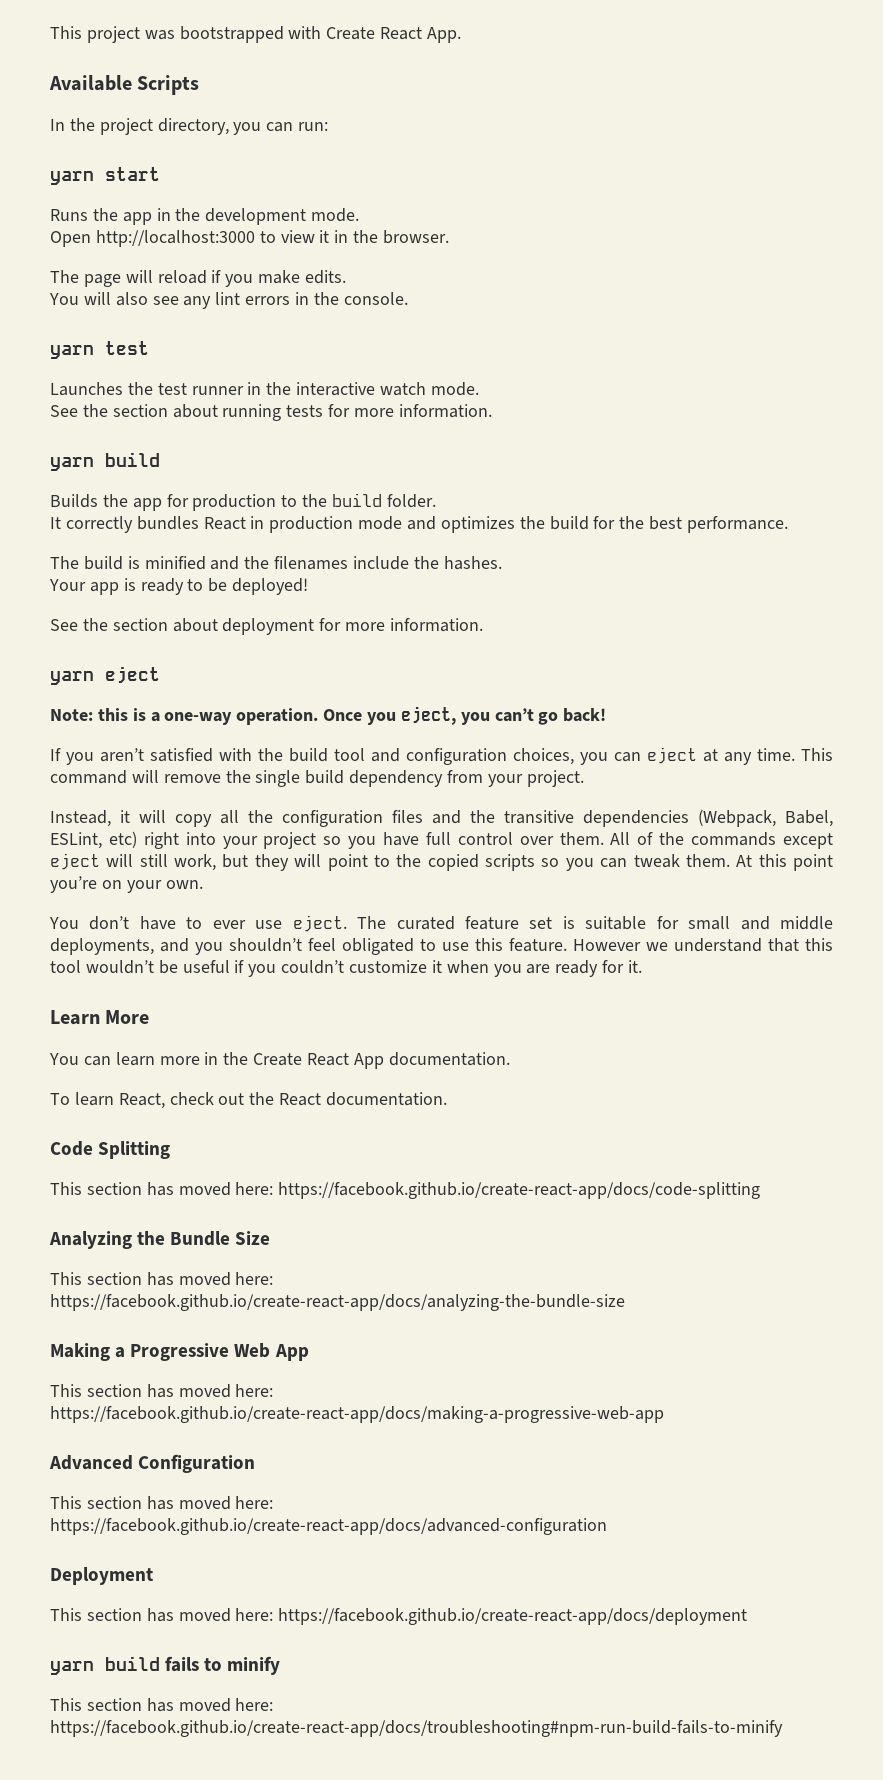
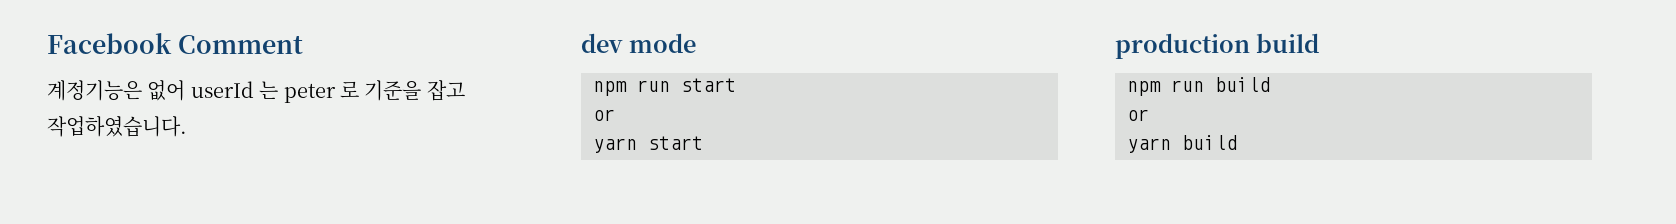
- This project was bootstrapped with Create React App.
- Available Scripts
- In the project directory, you can run:
+ Facebook Comment
+ 계정기능은 없어 userId 는 peter 로 기준을 잡고 작업하였습니다.
+ dev mode
+ npm run start
+ or
  yarn start
- Runs the app in the development mode.
- Open http://localhost:3000 to view it in the browser.
- The page will reload if you make edits.
- You will also see any lint errors in the console.
- yarn test
- Launches the test runner in the interactive watch mode.
- See the section about running tests for more information.
+ production build
+ npm run build
+ or
  yarn build
- Builds the app for production to the build folder.
- It correctly bundles React in production mode and optimizes the build for the best performance.
- The build is minified and the filenames include the hashes.
- Your app is ready to be deployed!
- See the section about deployment for more information.
- yarn eject
- Note: this is a one-way operation. Once you eject, you can’t go back!
- If you aren’t satisfied with the build tool and configuration choices, you can eject at any time. This command will remove the single build dependency from your project.
- Instead, it will copy all the configuration files and the transitive dependencies (Webpack, Babel, ESLint, etc) right into your project so you have full control over them. All of the commands except eject will still work, but they will point to the copied scripts so you can tweak them. At this point you’re on your own.
- You don’t have to ever use eject. The curated feature set is suitable for small and middle deployments, and you shouldn’t feel obligated to use this feature. However we understand that this tool wouldn’t be useful if you couldn’t customize it when you are ready for it.
- Learn More
- You can learn more in the Create React App documentation.
- To learn React, check out the React documentation.
- Code Splitting
- This section has moved here: https://facebook.github.io/create-react-app/docs/code-splitting
- Analyzing the Bundle Size
- This section has moved here: https://facebook.github.io/create-react-app/docs/analyzing-the-bundle-size
- Making a Progressive Web App
- This section has moved here: https://facebook.github.io/create-react-app/docs/making-a-progressive-web-app
- Advanced Configuration
- This section has moved here: https://facebook.github.io/create-react-app/docs/advanced-configuration
- Deployment
- This section has moved here: https://facebook.github.io/create-react-app/docs/deployment
- yarn build fails to minify
- This section has moved here: https://facebook.github.io/create-react-app/docs/troubleshooting#npm-run-build-fails-to-minify

